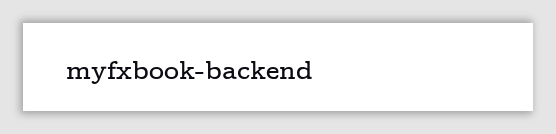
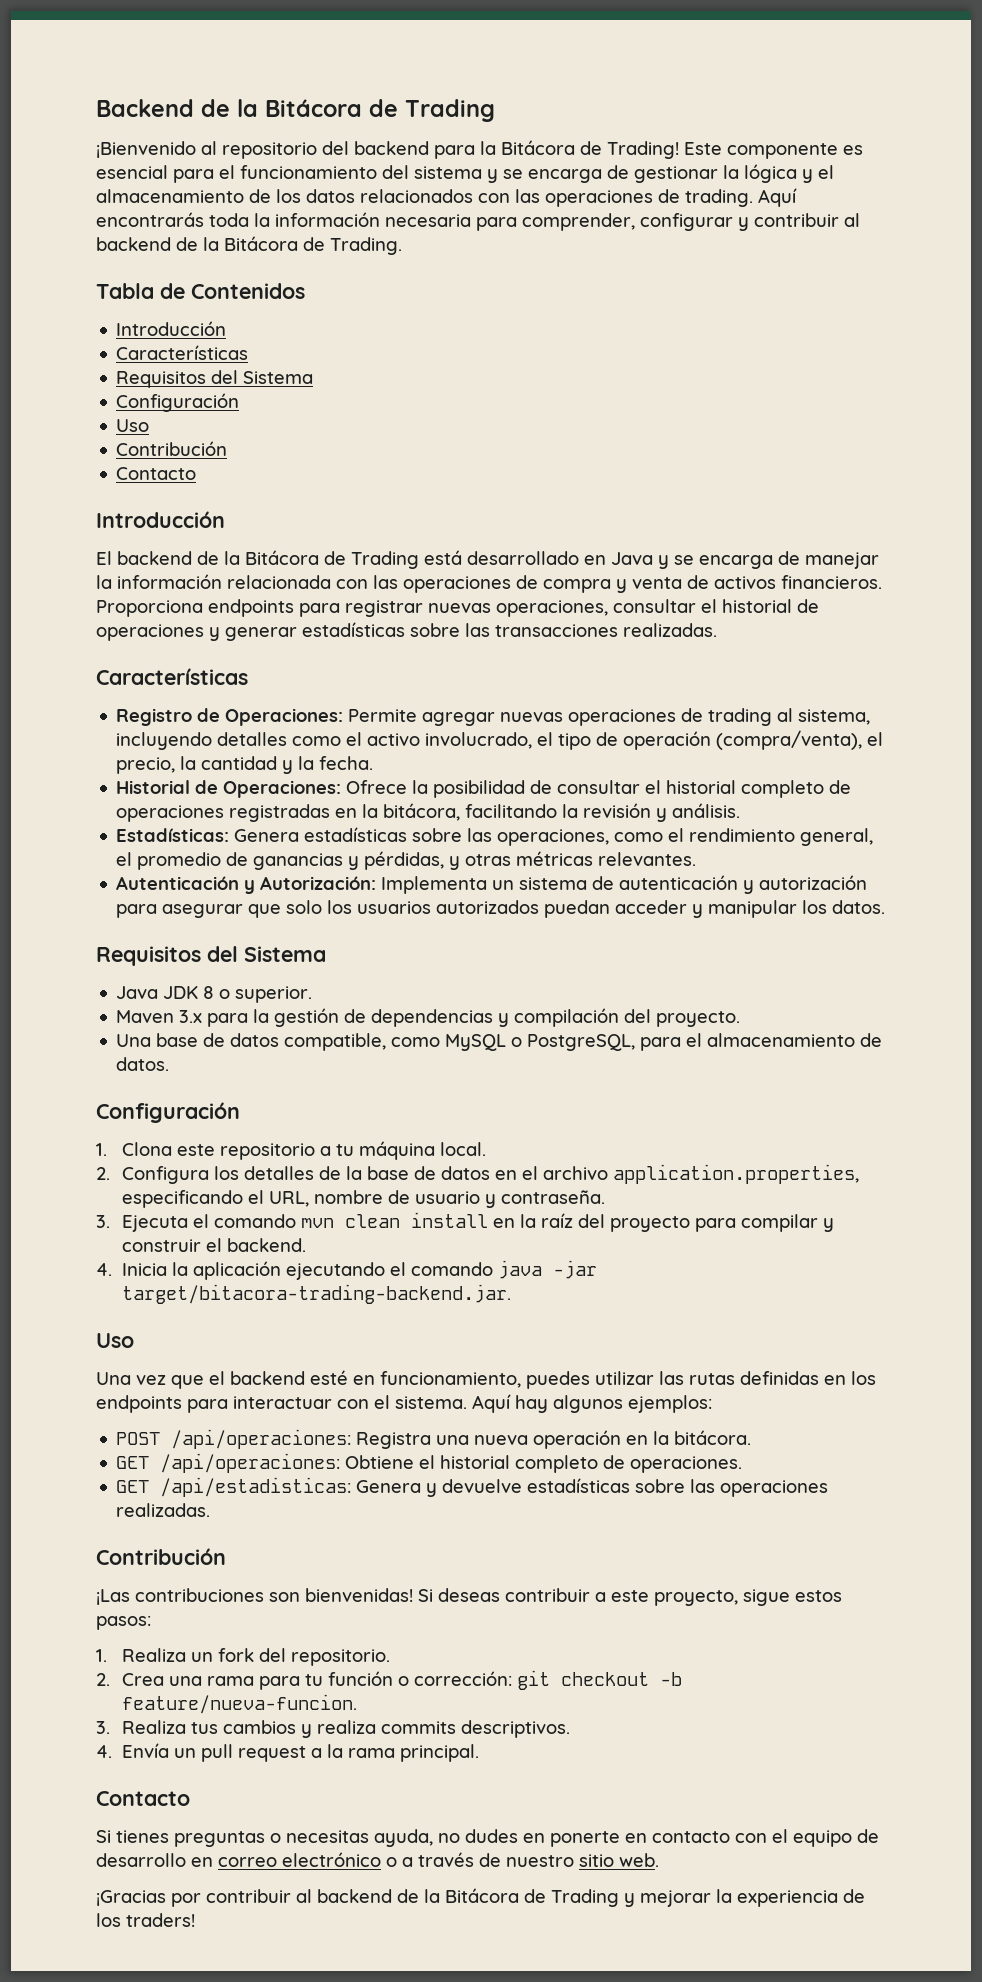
- myfxbook-backend
+ Backend de la Bitácora de Trading
+ ¡Bienvenido al repositorio del backend para la Bitácora de Trading! Este componente es esencial para el funcionamiento del sistema y se encarga de gestionar la lógica y el almacenamiento de los datos relacionados con las operaciones de trading. Aquí encontrarás toda la información necesaria para comprender, configurar y contribuir al backend de la Bitácora de Trading.
+ Tabla de Contenidos
+ Introducción
+ Características
+ Requisitos del Sistema
+ Configuración
+ Uso
+ Contribución
+ Contacto
+ Introducción
+ El backend de la Bitácora de Trading está desarrollado en Java y se encarga de manejar la información relacionada con las operaciones de compra y venta de activos financieros. Proporciona endpoints para registrar nuevas operaciones, consultar el historial de operaciones y generar estadísticas sobre las transacciones realizadas.
+ Características
+ Registro de Operaciones: Permite agregar nuevas operaciones de trading al sistema, incluyendo detalles como el activo involucrado, el tipo de operación (compra/venta), el precio, la cantidad y la fecha.
+ Historial de Operaciones: Ofrece la posibilidad de consultar el historial completo de operaciones registradas en la bitácora, facilitando la revisión y análisis.
+ Estadísticas: Genera estadísticas sobre las operaciones, como el rendimiento general, el promedio de ganancias y pérdidas, y otras métricas relevantes.
+ Autenticación y Autorización: Implementa un sistema de autenticación y autorización para asegurar que solo los usuarios autorizados puedan acceder y manipular los datos.
+ Requisitos del Sistema
+ Java JDK 8 o superior.
+ Maven 3.x para la gestión de dependencias y compilación del proyecto.
+ Una base de datos compatible, como MySQL o PostgreSQL, para el almacenamiento de datos.
+ Configuración
+ 1. Clona este repositorio a tu máquina local.
+ 2. Configura los detalles de la base de datos en el archivo application.properties, especificando el URL, nombre de usuario y contraseña.
+ 3. Ejecuta el comando mvn clean install en la raíz del proyecto para compilar y construir el backend.
+ 4. Inicia la aplicación ejecutando el comando java -jar target/bitacora-trading-backend.jar.
+ Uso
+ Una vez que el backend esté en funcionamiento, puedes utilizar las rutas definidas en los endpoints para interactuar con el sistema. Aquí hay algunos ejemplos:
+ POST /api/operaciones: Registra una nueva operación en la bitácora.
+ GET /api/operaciones: Obtiene el historial completo de operaciones.
+ GET /api/estadisticas: Genera y devuelve estadísticas sobre las operaciones realizadas.
+ Contribución
+ ¡Las contribuciones son bienvenidas! Si deseas contribuir a este proyecto, sigue estos pasos:
+ 1. Realiza un fork del repositorio.
+ 2. Crea una rama para tu función o corrección: git checkout -b feature/nueva-funcion.
+ 3. Realiza tus cambios y realiza commits descriptivos.
+ 4. Envía un pull request a la rama principal.
+ Contacto
+ Si tienes preguntas o necesitas ayuda, no dudes en ponerte en contacto con el equipo de desarrollo en correo electrónico o a través de nuestro sitio web.
+ ¡Gracias por contribuir al backend de la Bitácora de Trading y mejorar la experiencia de los traders!

